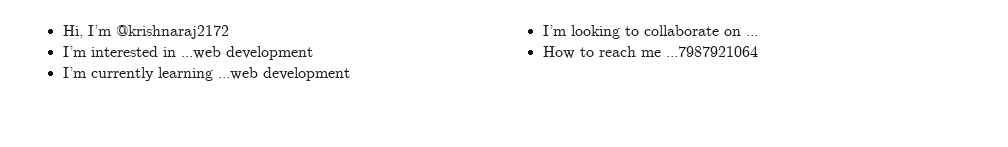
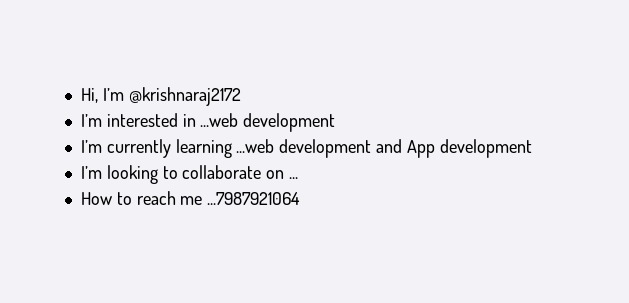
- I’m currently learning ...web development
+ I’m currently learning ...web development and App development

